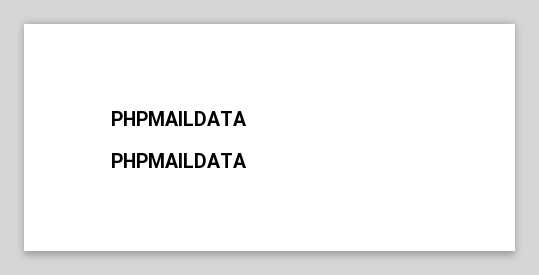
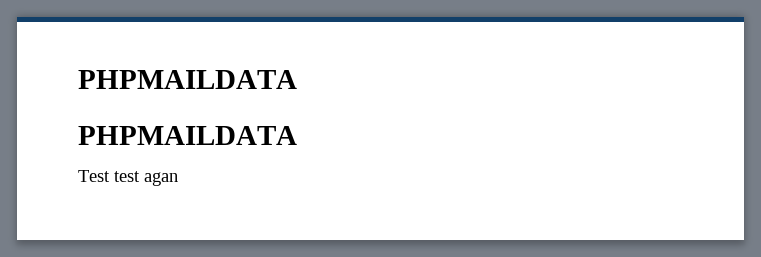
+ Test test agan

